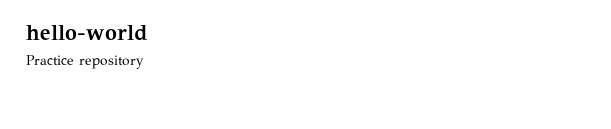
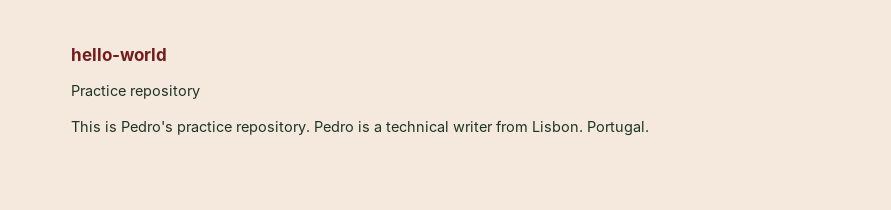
+ This is Pedro's practice repository. Pedro is a technical writer from Lisbon. Portugal.

